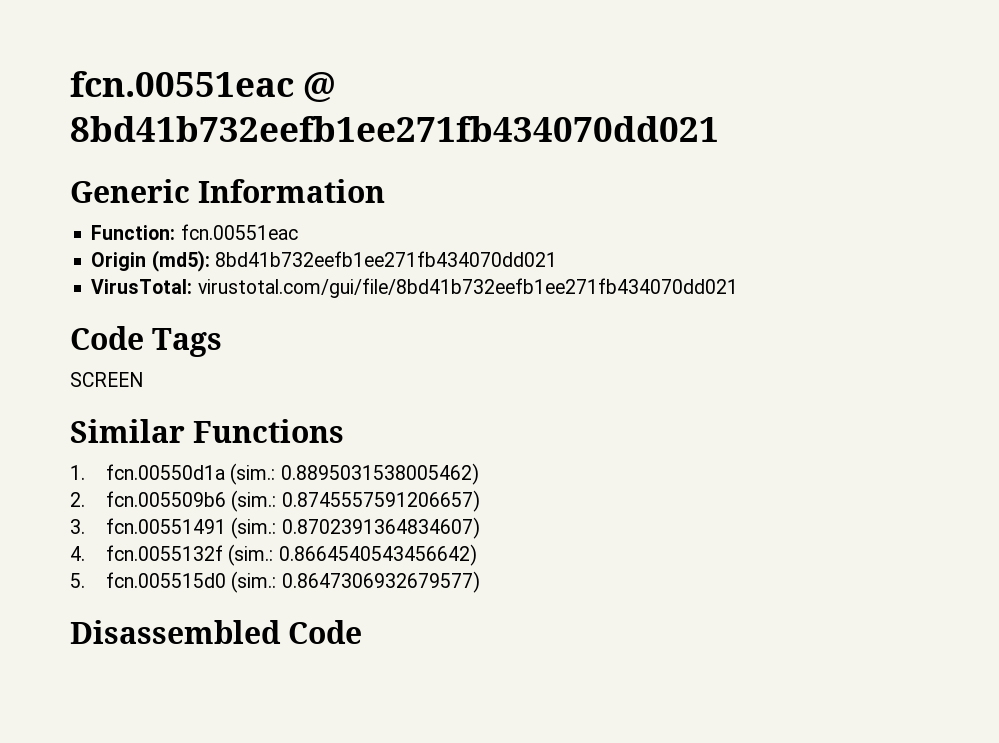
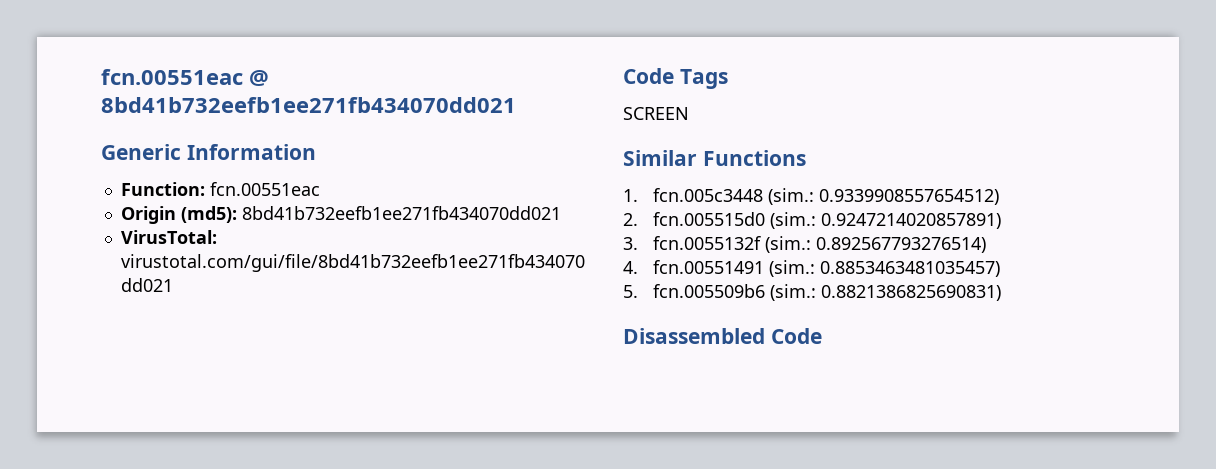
- 1. fcn.00550d1a (sim.: 0.8895031538005462)
- 2. fcn.005509b6 (sim.: 0.8745557591206657)
- 3. fcn.00551491 (sim.: 0.8702391364834607)
- 4. fcn.0055132f (sim.: 0.8664540543456642)
- 5. fcn.005515d0 (sim.: 0.8647306932679577)
+ 1. fcn.005c3448 (sim.: 0.9339908557654512)
+ 2. fcn.005515d0 (sim.: 0.9247214020857891)
+ 3. fcn.0055132f (sim.: 0.892567793276514)
+ 4. fcn.00551491 (sim.: 0.8853463481035457)
+ 5. fcn.005509b6 (sim.: 0.8821386825690831)

